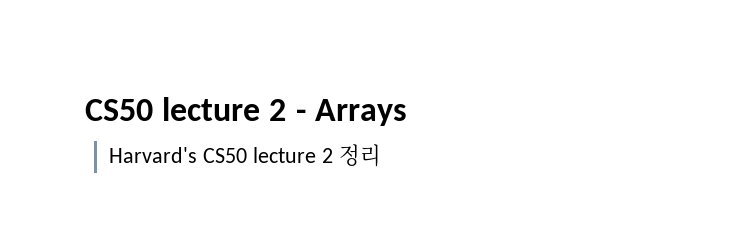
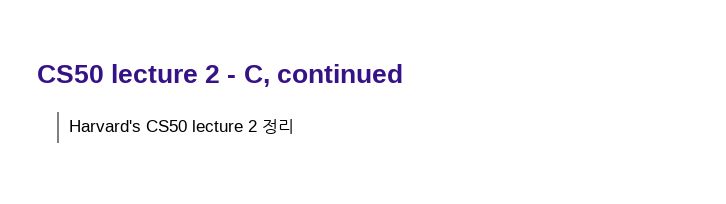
- CS50 lecture 2 - Arrays
+ CS50 lecture 2 - C, continued

